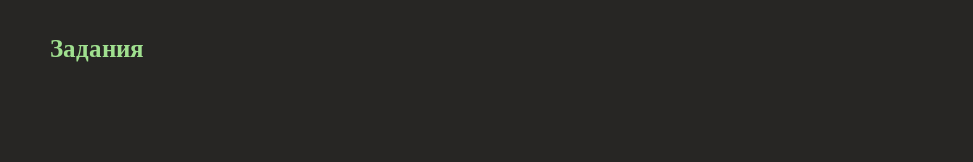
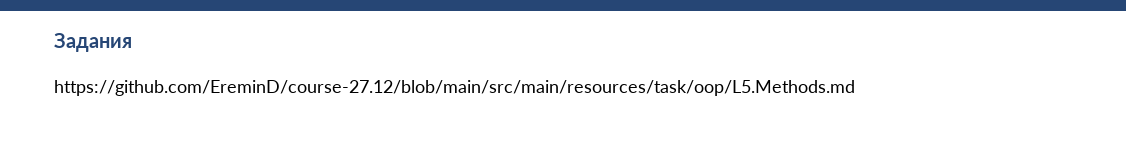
+ https://github.com/EreminD/course-27.12/blob/main/src/main/resources/task/oop/L5.Methods.md

